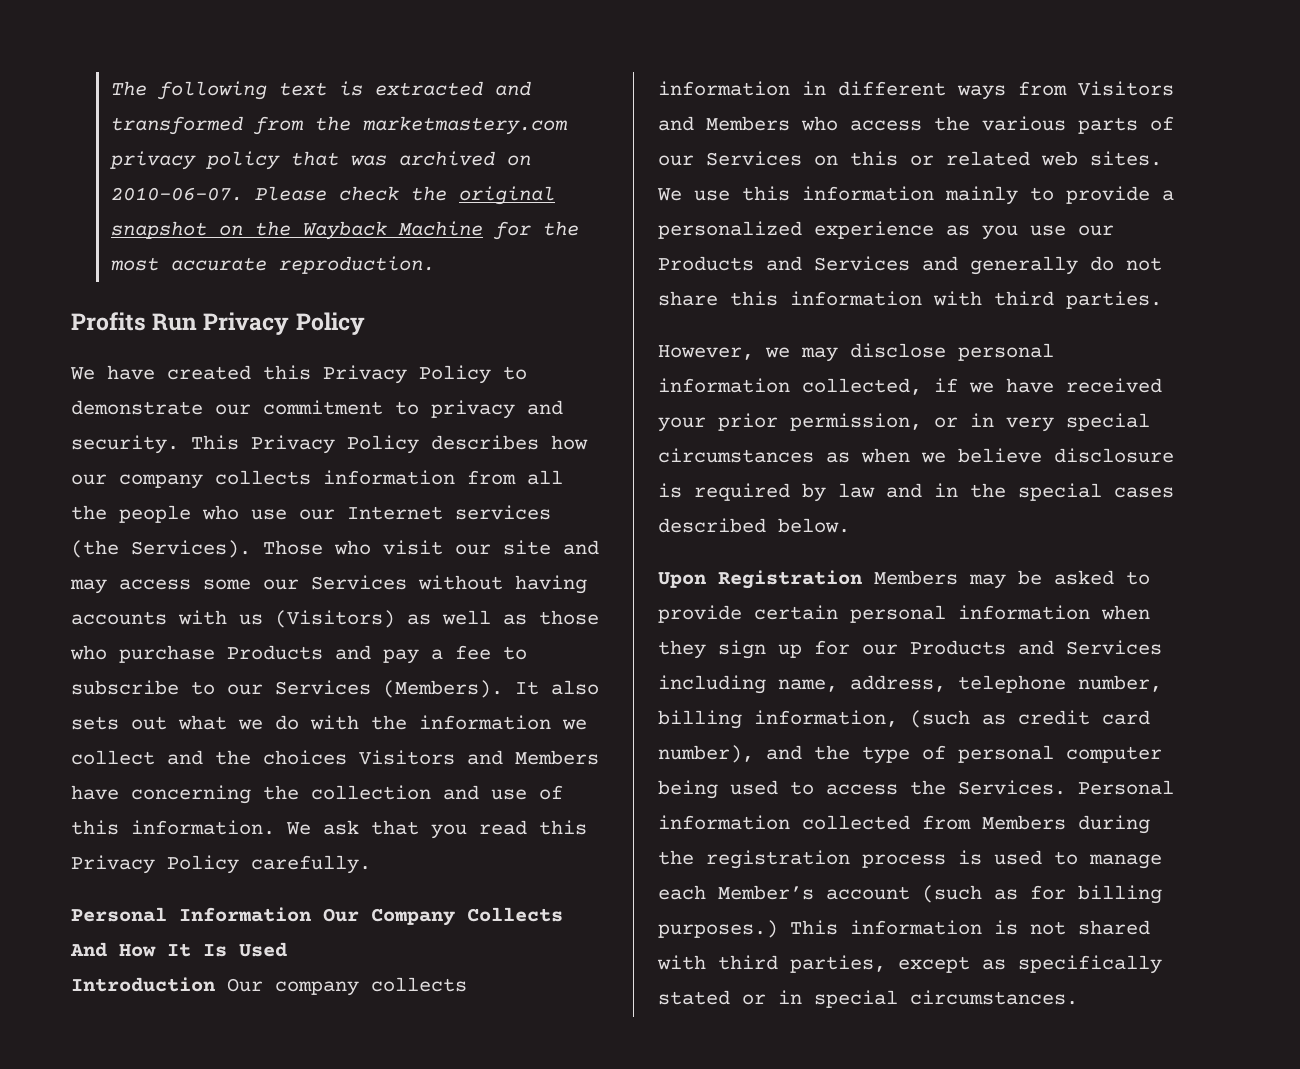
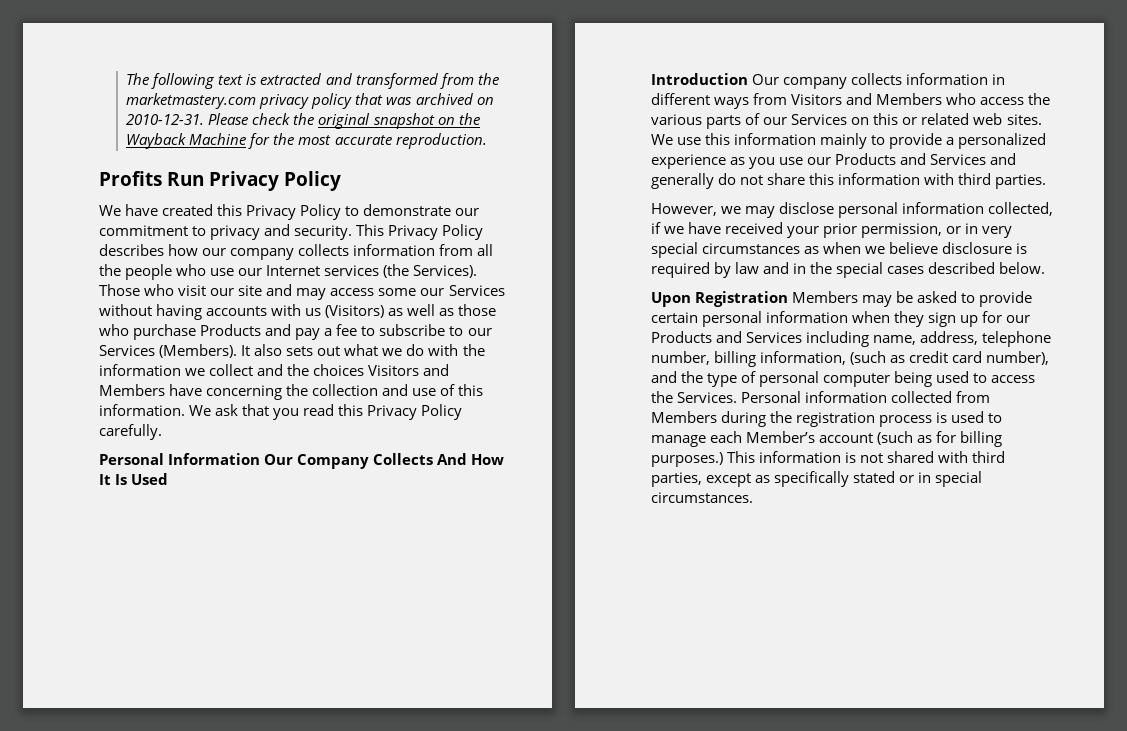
- The following text is extracted and transformed from the marketmastery.com privacy policy that was archived on 2010-06-07.
+ The following text is extracted and transformed from the marketmastery.com privacy policy that was archived on 2010-12-31.

